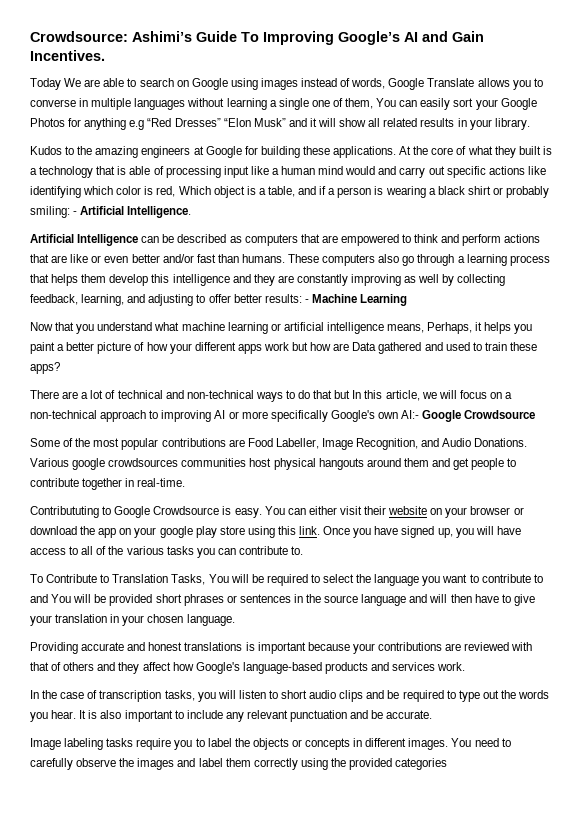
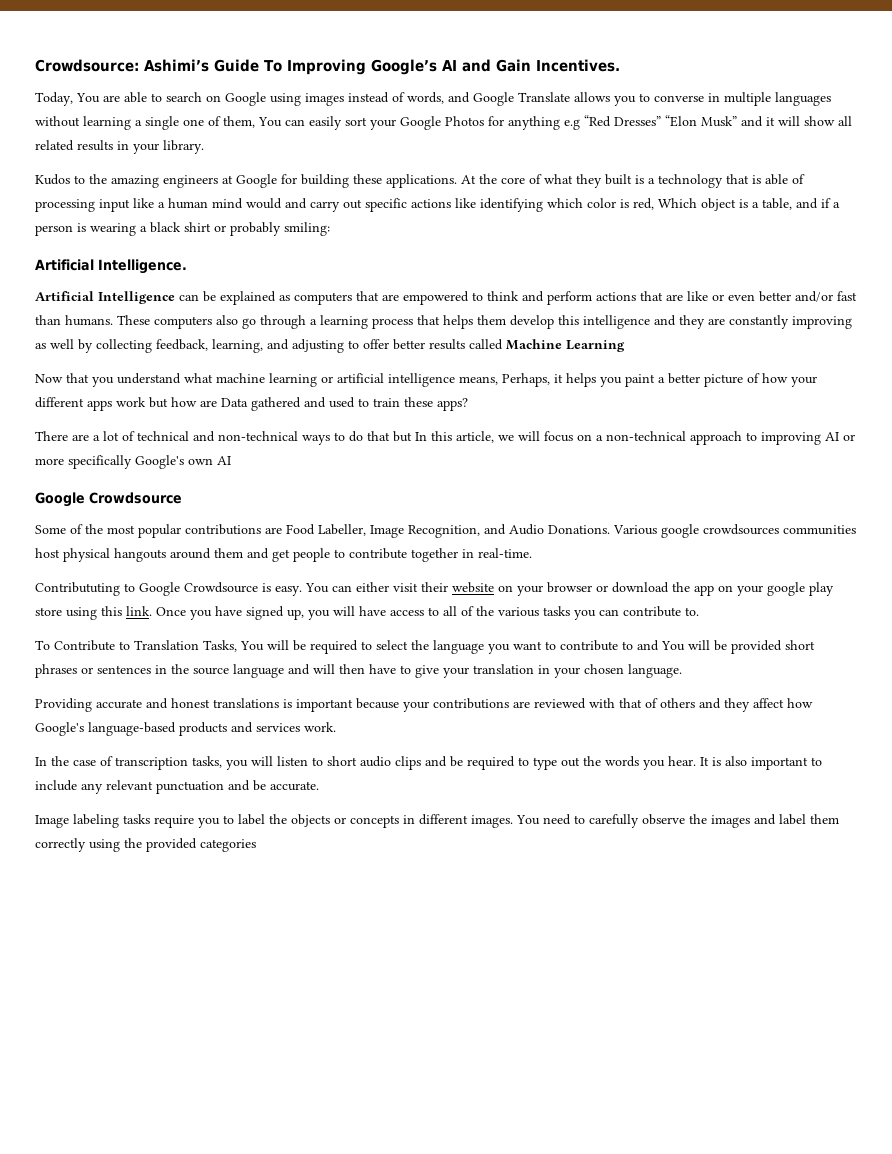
- Today We are able to search on Google using images instead of words, Google Translate allows you to converse in multiple languages without learning a single one of them, You can easily sort your Google Photos for anything e.g “Red Dresses” “Elon Musk” and it will show all related results in your library.
+ Today, You are able to search on Google using images instead of words, and Google Translate allows you to converse in multiple languages without learning a single one of them, You can easily sort your Google Photos for anything e.g “Red Dresses” “Elon Musk” and it will show all related results in your library.
- At the core of what they built is a technology that is able of processing input like a human mind would and carry out specific actions like identifying which color is red, Which object is a table, and if a person is wearing a black shirt or probably smiling: - Artificial Intelligence.
+ At the core of what they built is a technology that is able of processing input like a human mind would and carry out specific actions like identifying which color is red, Which object is a table, and if a person is wearing a black shirt or probably smiling:
+ Artificial Intelligence.
- Artificial Intelligence can be described as computers that are empowered to think and perform actions that are like or even better and/or fast than humans.
+ Artificial Intelligence can be explained as computers that are empowered to think and perform actions that are like or even better and/or fast than humans.
- These computers also go through a learning process that helps them develop this intelligence and they are constantly improving as well by collecting feedback, learning, and adjusting to offer better results: - Machine Learning
+ These computers also go through a learning process that helps them develop this intelligence and they are constantly improving as well by collecting feedback, learning, and adjusting to offer better results called Machine Learning
- There are a lot of technical and non-technical ways to do that but In this article, we will focus on a non-technical approach to improving AI or more specifically Google's own AI:- Google Crowdsource
+ There are a lot of technical and non-technical ways to do that but In this article, we will focus on a non-technical approach to improving AI or more specifically Google's own AI
+ Google Crowdsource

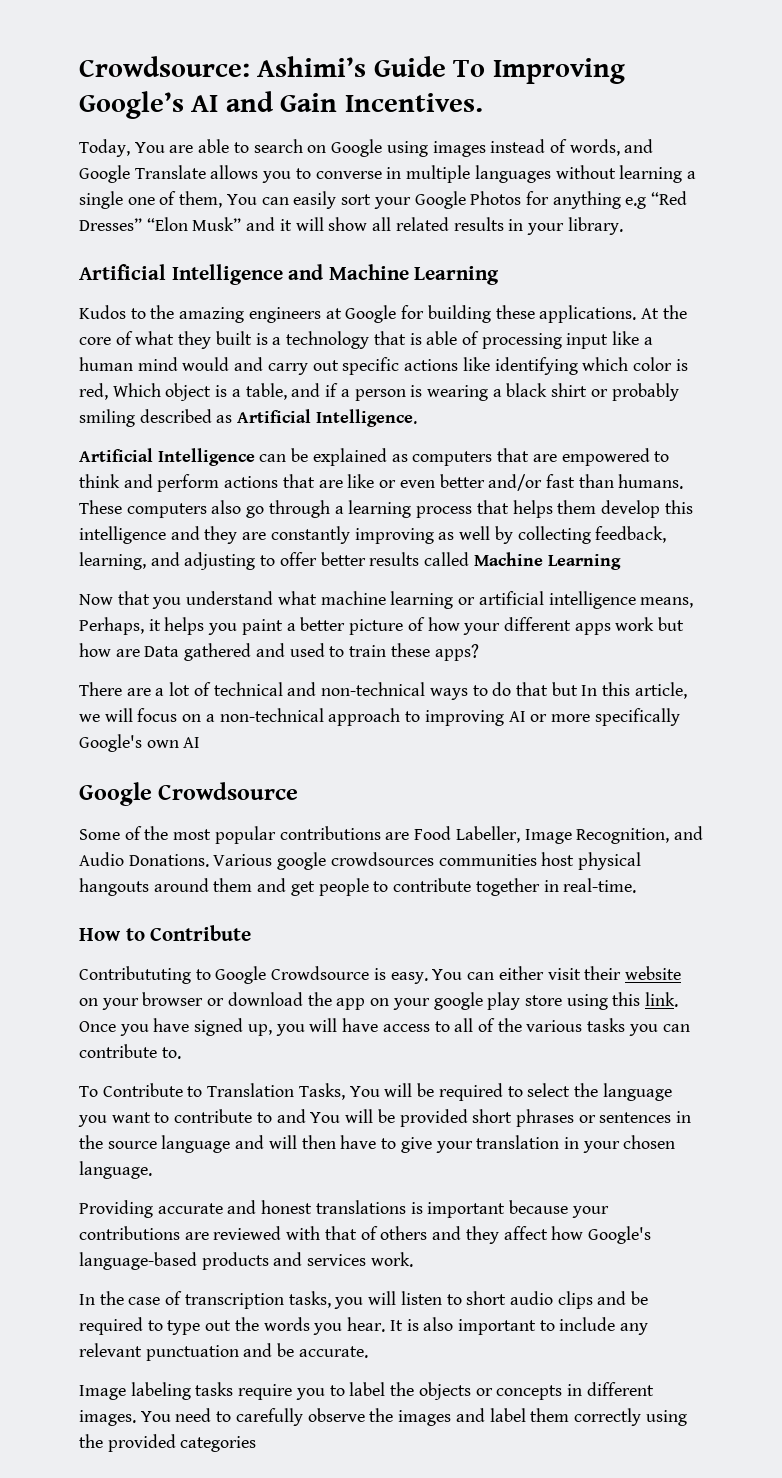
+ Artificial Intelligence and Machine Learning
- At the core of what they built is a technology that is able of processing input like a human mind would and carry out specific actions like identifying which color is red, Which object is a table, and if a person is wearing a black shirt or probably smiling:
- Artificial Intelligence.
+ At the core of what they built is a technology that is able of processing input like a human mind would and carry out specific actions like identifying which color is red, Which object is a table, and if a person is wearing a black shirt or probably smiling described as Artificial Intelligence.
+ How to Contribute

